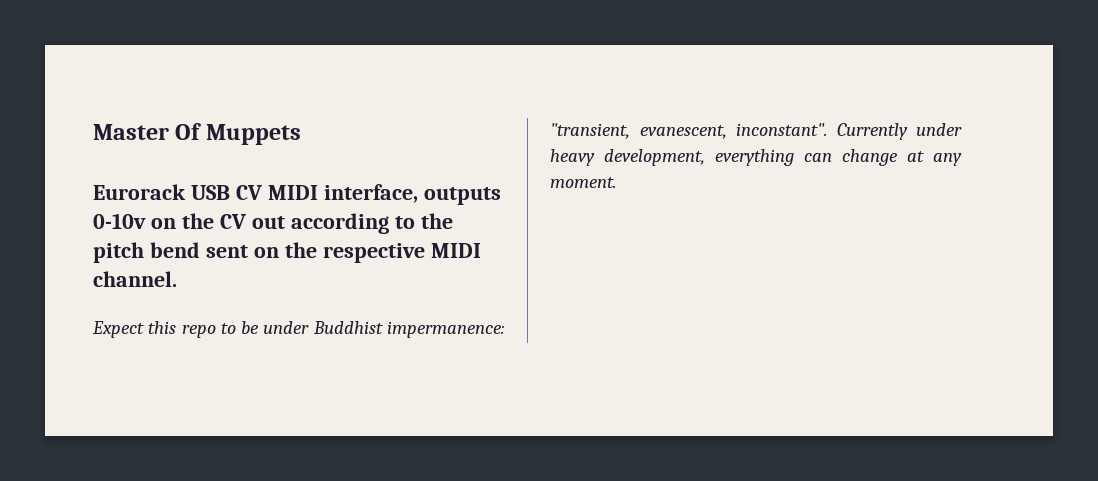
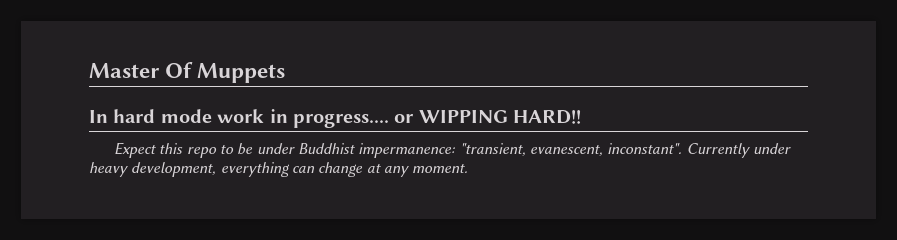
- Eurorack USB CV MIDI interface, outputs 0-10v on the CV out according to the pitch bend sent on the respective MIDI channel.
+ In hard mode work in progress.... or WIPPING HARD!!

